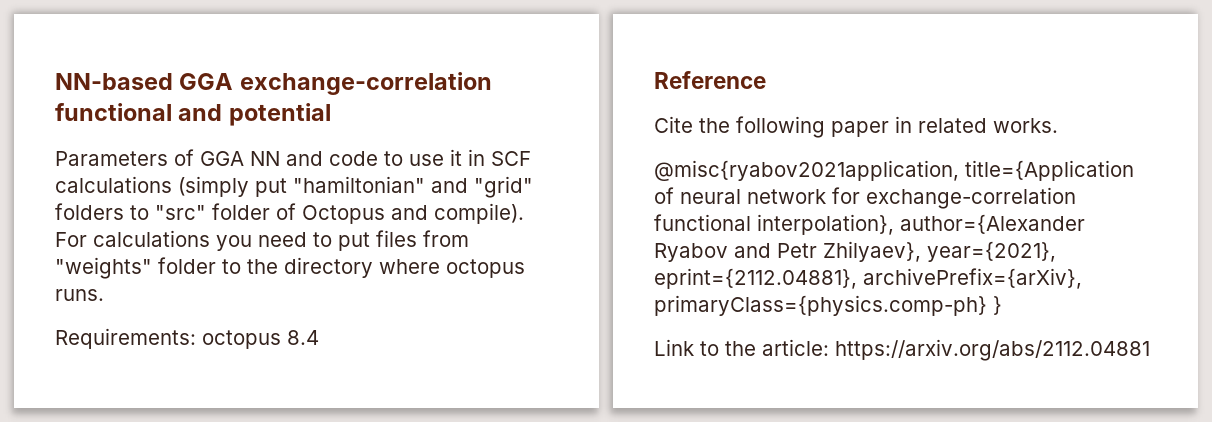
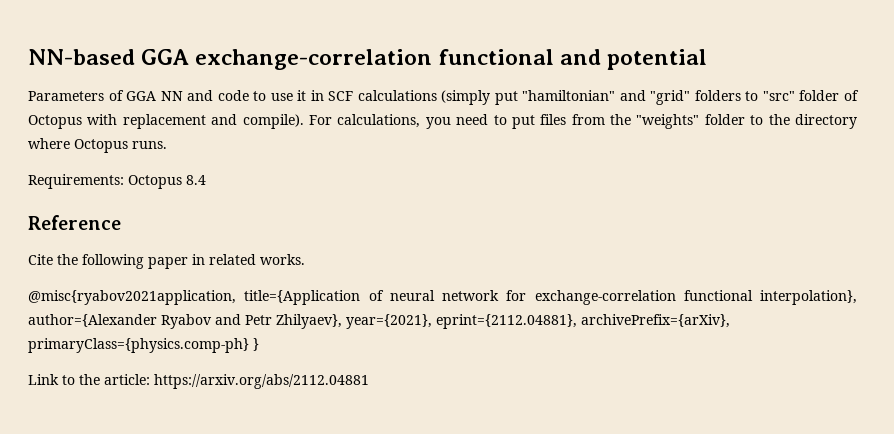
- Parameters of GGA NN and code to use it in SCF calculations (simply put "hamiltonian" and "grid" folders to "src" folder of Octopus and compile).
+ Parameters of GGA NN and code to use it in SCF calculations (simply put "hamiltonian" and "grid" folders to "src" folder of Octopus with replacement and compile).
- For calculations you need to put files from "weights" folder to the directory where octopus runs.
+ For calculations, you need to put files from the "weights" folder to the directory where Octopus runs.
- Requirements: octopus 8.4
+ Requirements: Octopus 8.4

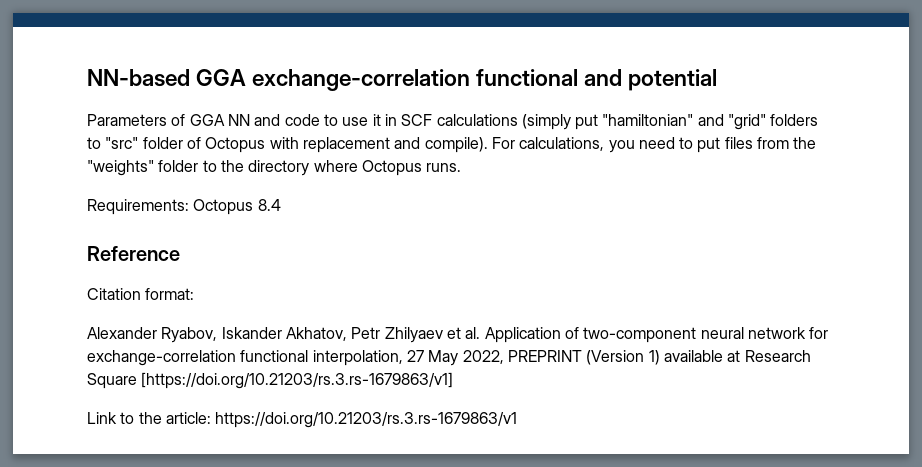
- Cite the following paper in related works.
- @misc{ryabov2021application, title={Application of neural network for exchange-correlation functional interpolation}, author={Alexander Ryabov and Petr Zhilyaev}, year={2021}, eprint={2112.04881}, archivePrefix={arXiv}, primaryClass={physics.comp-ph} }
+ Citation format:
+ Alexander Ryabov, Iskander Akhatov, Petr Zhilyaev et al. Application of two-component neural network for exchange-correlation functional interpolation, 27 May 2022, PREPRINT (Version 1) available at Research Square [https://doi.org/10.21203/rs.3.rs-1679863/v1]
- Link to the article: https://arxiv.org/abs/2112.04881
+ Link to the article: https://doi.org/10.21203/rs.3.rs-1679863/v1

